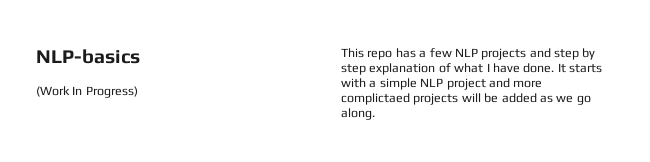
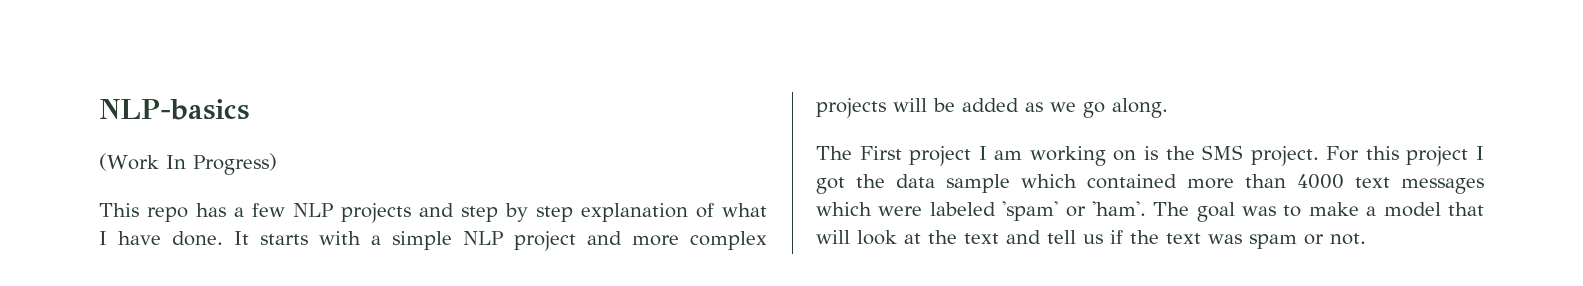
- It starts with a simple NLP project and more complictaed projects will be added as we go along.
+ It starts with a simple NLP project and more complex projects will be added as we go along.
+ The First project I am working on is the SMS project. For this project I got the data sample which contained more than 4000 text messages which were labeled 'spam' or 'ham'. The goal was to make a model that will look at the text and tell us if the text was spam or not.

